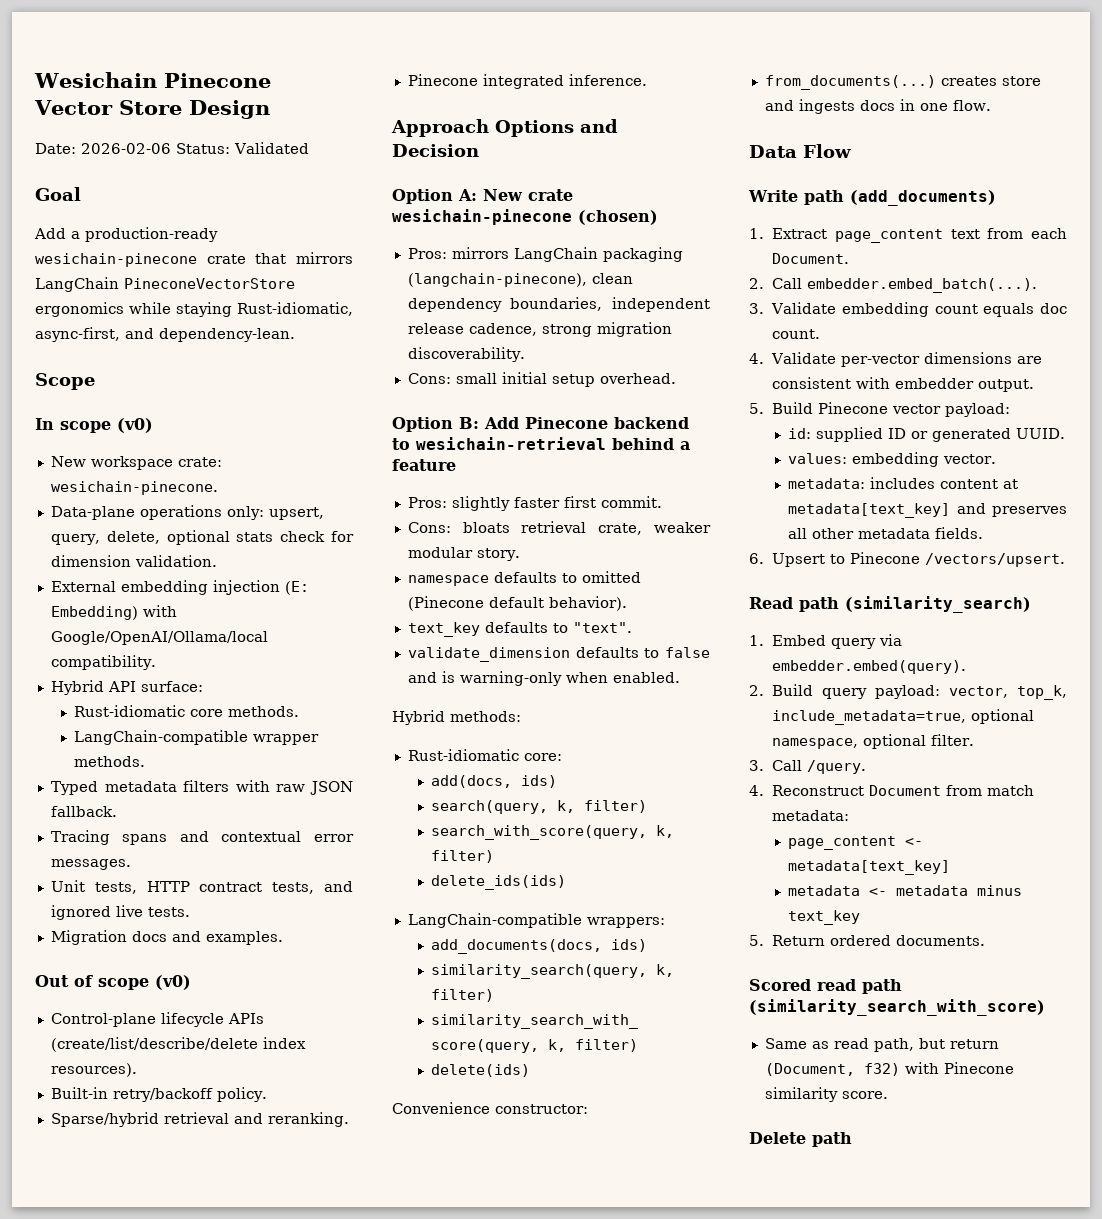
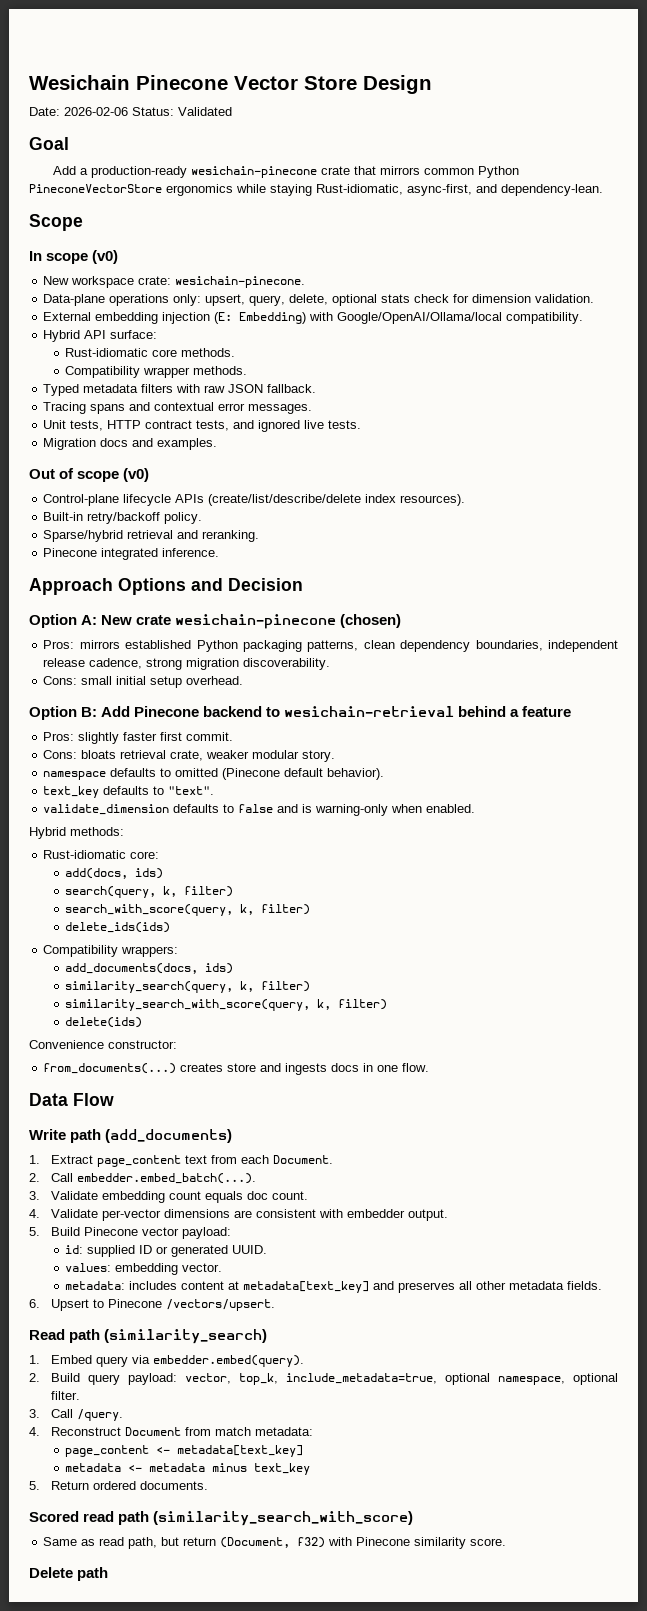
- Add a production-ready wesichain-pinecone crate that mirrors LangChain PineconeVectorStore ergonomics while staying Rust-idiomatic, async-first, and dependency-lean.
+ Add a production-ready wesichain-pinecone crate that mirrors common Python PineconeVectorStore ergonomics while staying Rust-idiomatic, async-first, and dependency-lean.
- LangChain-compatible wrapper methods.
+ Compatibility wrapper methods.
- Pros: mirrors LangChain packaging (langchain-pinecone), clean dependency boundaries, independent release cadence, strong migration discoverability.
+ Pros: mirrors established Python packaging patterns, clean dependency boundaries, independent release cadence, strong migration discoverability.
- LangChain-compatible wrappers:
+ Compatibility wrappers:

